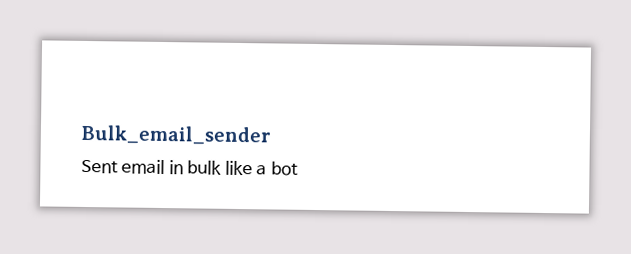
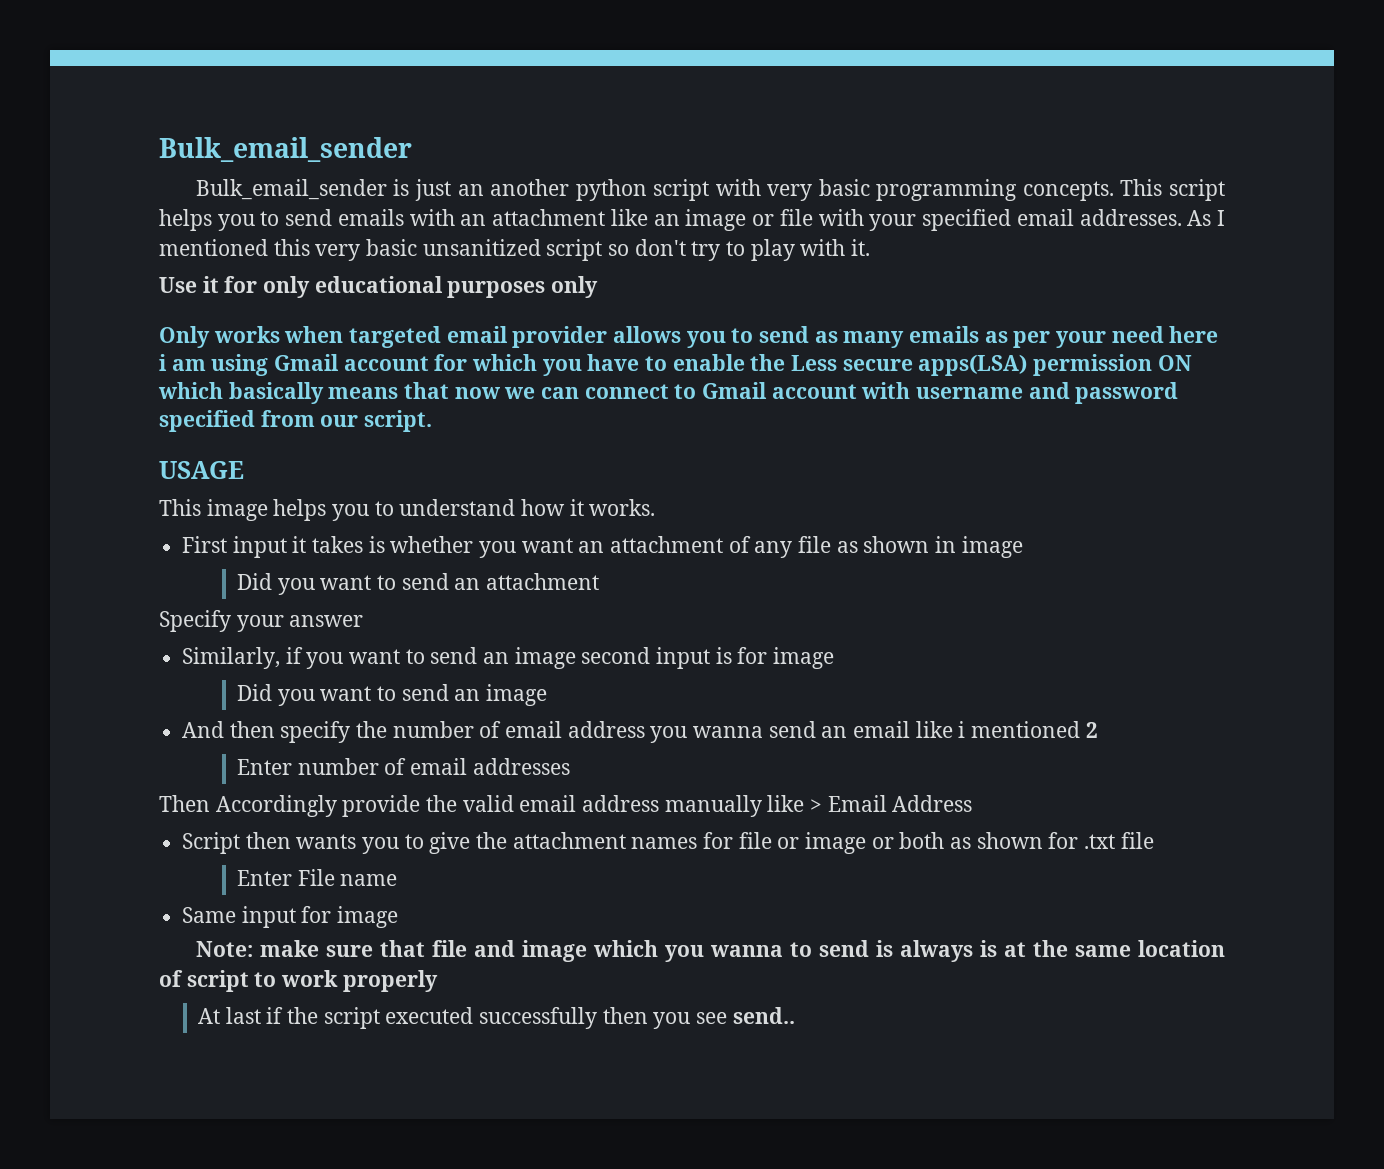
- Sent email in bulk like a bot
+ Bulk_email_sender is just an another python script with very basic programming concepts. This script helps you to send emails with an attachment like an image or file with your specified email addresses. As I mentioned this very basic unsanitized script so don't try to play with it.
+ Use it for only educational purposes only
+ Only works when targeted email provider allows you to send as many emails as per your need here i am using Gmail account for which you have to enable the Less secure apps(LSA) permission ON which basically means that now we can connect to Gmail account with username and password specified from our script.
+ USAGE
+ This image helps you to understand how it works.
+ First input it takes is whether you want an attachment of any file as shown in image
+ Did you want to send an attachment
+ Specify your answer
+ Similarly, if you want to send an image second input is for image
+ Did you want to send an image
+ And then specify the number of email address you wanna send an email like i mentioned 2
+ Enter number of email addresses
+ Then Accordingly provide the valid email address manually like > Email Address
+ Script then wants you to give the attachment names for file or image or both as shown for .txt file
+ Enter File name
+ Same input for image
+ Note: make sure that file and image which you wanna to send is always is at the same location of script to work properly
+ At last if the script executed successfully then you see send..

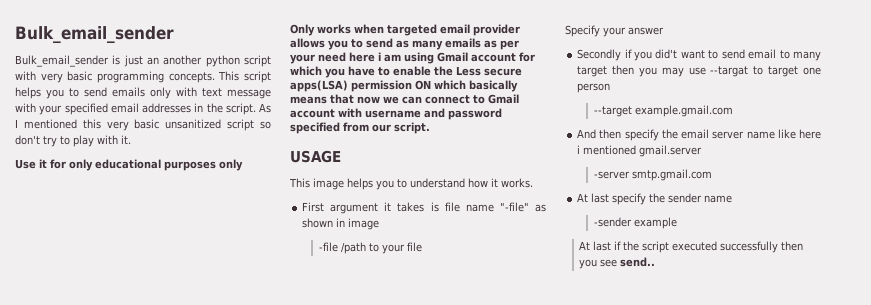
- This script helps you to send emails with an attachment like an image or file with your specified email addresses.
+ This script helps you to send emails only with text message with your specified email addresses in the script.
- First input it takes is whether you want an attachment of any file as shown in image
- Did you want to send an attachment
+ First argument it takes is file name "-file" as shown in image
+ -file /path to your file
- Similarly, if you want to send an image second input is for image
- Did you want to send an image
- And then specify the number of email address you wanna send an email like i mentioned 2
- Enter number of email addresses
- Then Accordingly provide the valid email address manually like > Email Address
- Script then wants you to give the attachment names for file or image or both as shown for .txt file
- Enter File name
- Same input for image
- Note: make sure that file and image which you wanna to send is always is at the same location of script to work properly
+ Secondly if you did't want to send email to many target then you may use --targat to target one person
+ --target example.gmail.com
+ And then specify the email server name like here i mentioned gmail.server
+ -server smtp.gmail.com
+ At last specify the sender name
+ -sender example

